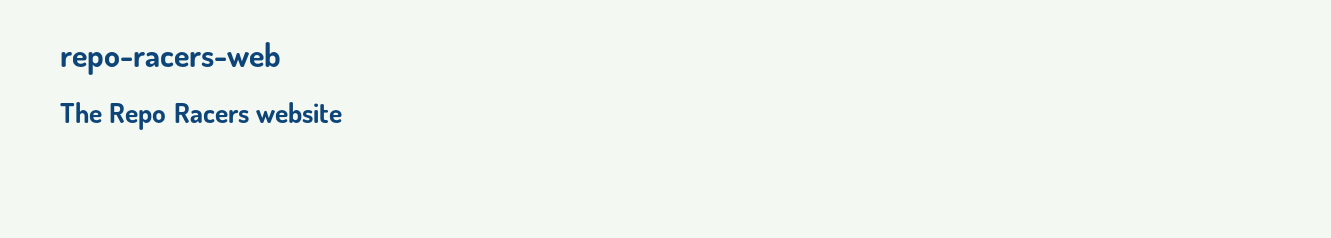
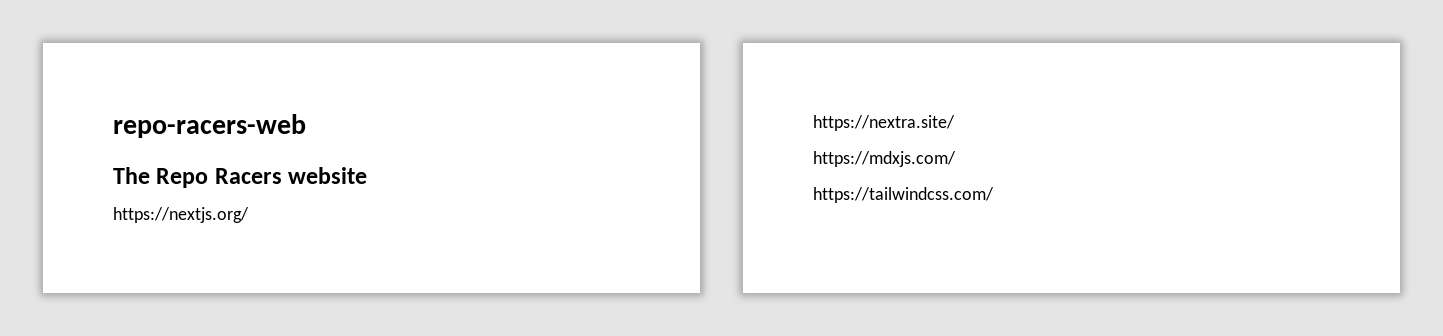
+ https://nextjs.org/
+ https://nextra.site/
+ https://mdxjs.com/
+ https://tailwindcss.com/

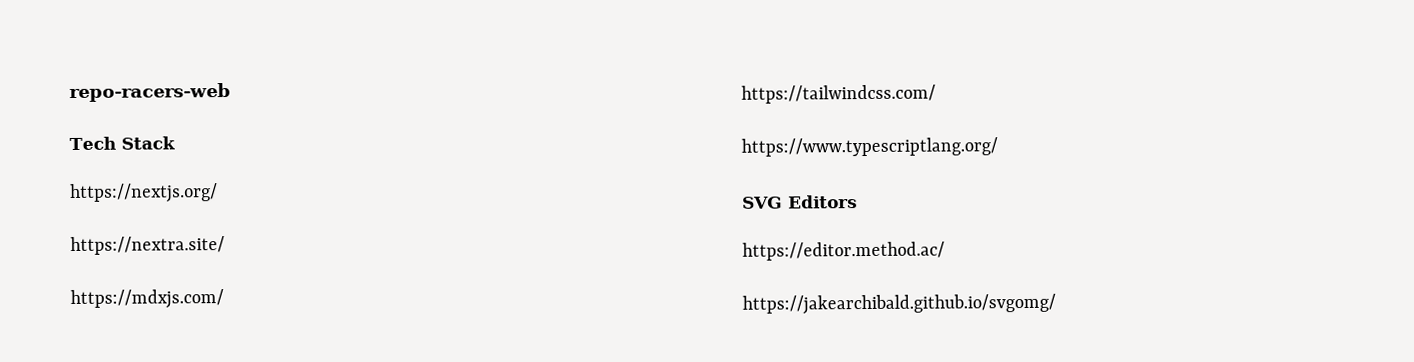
- The Repo Racers website
+ Tech Stack
+ https://www.typescriptlang.org/
+ SVG Editors
+ https://editor.method.ac/
+ https://jakearchibald.github.io/svgomg/

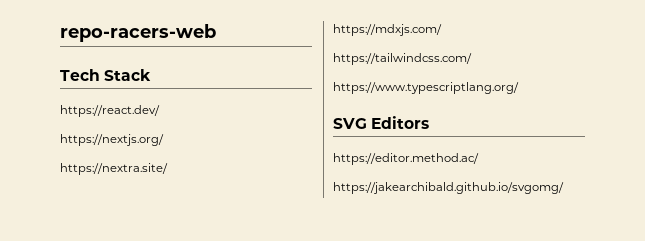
+ https://react.dev/

